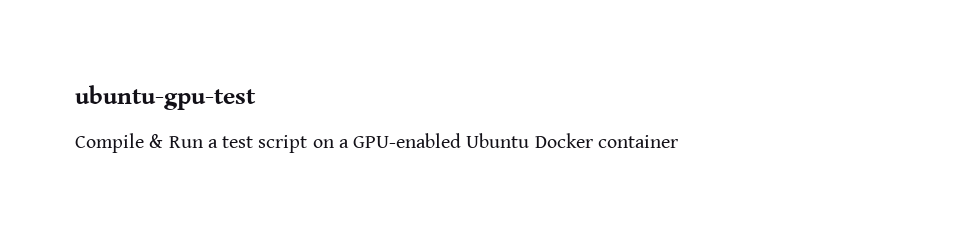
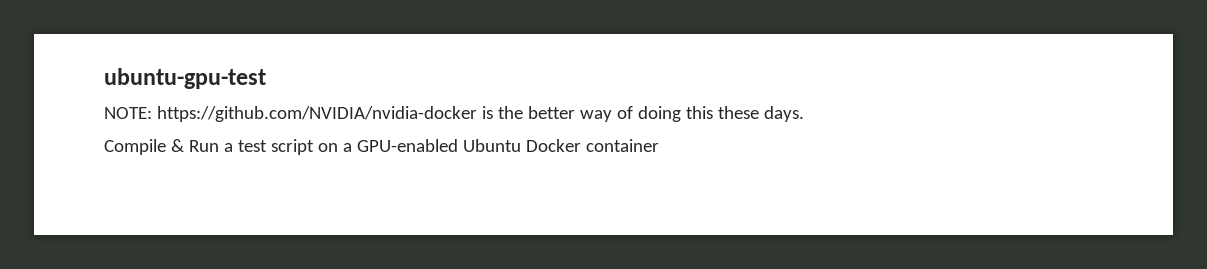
+ NOTE: https://github.com/NVIDIA/nvidia-docker is the better way of doing this these days.

